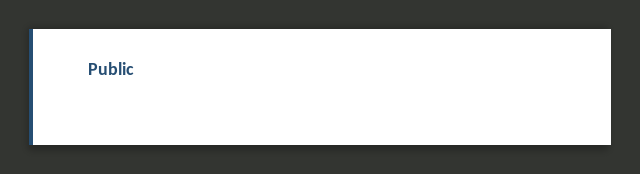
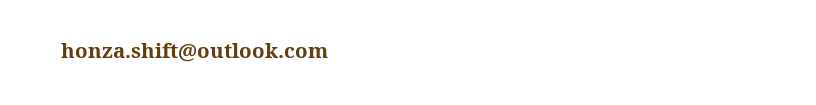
- Public
+ honza.shift@outlook.com

